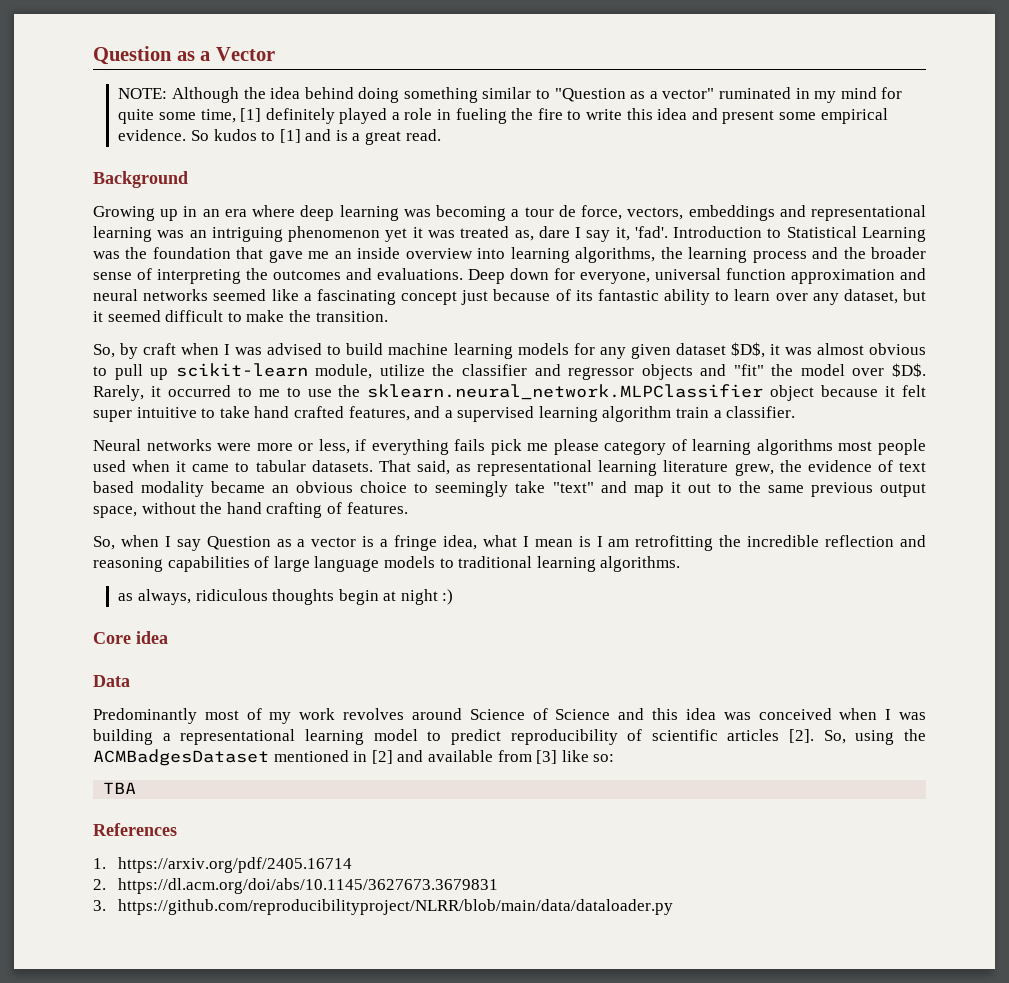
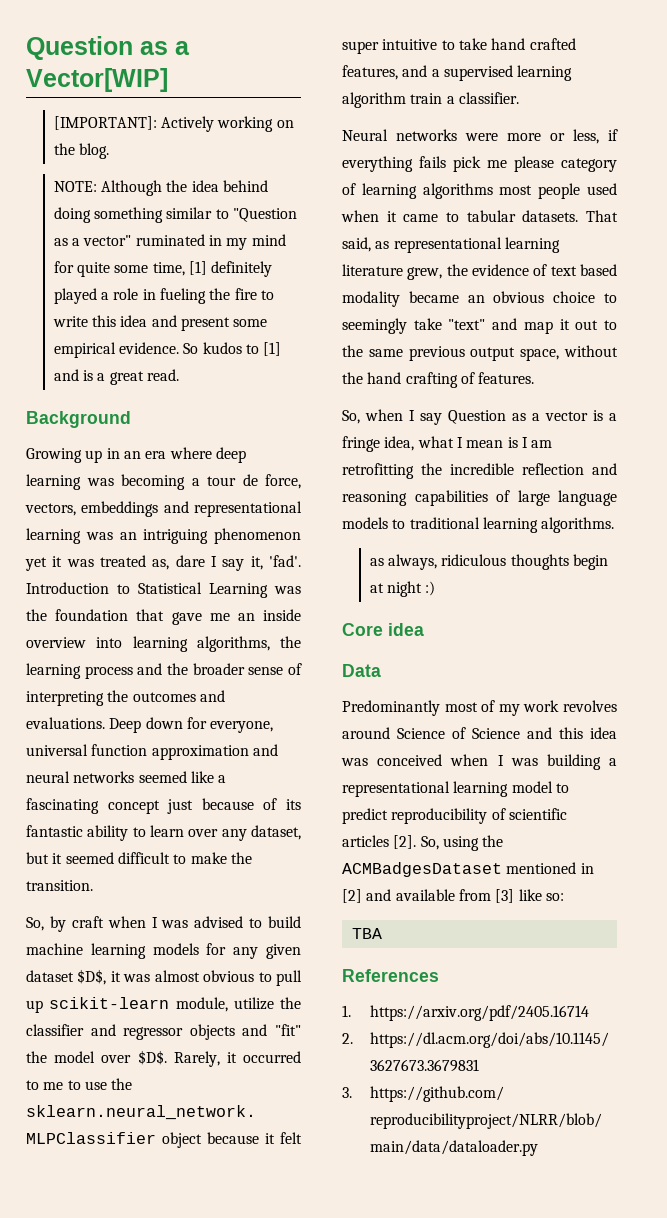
- Question as a Vector
+ Question as a Vector[WIP]
+ [IMPORTANT]: Actively working on the blog.

